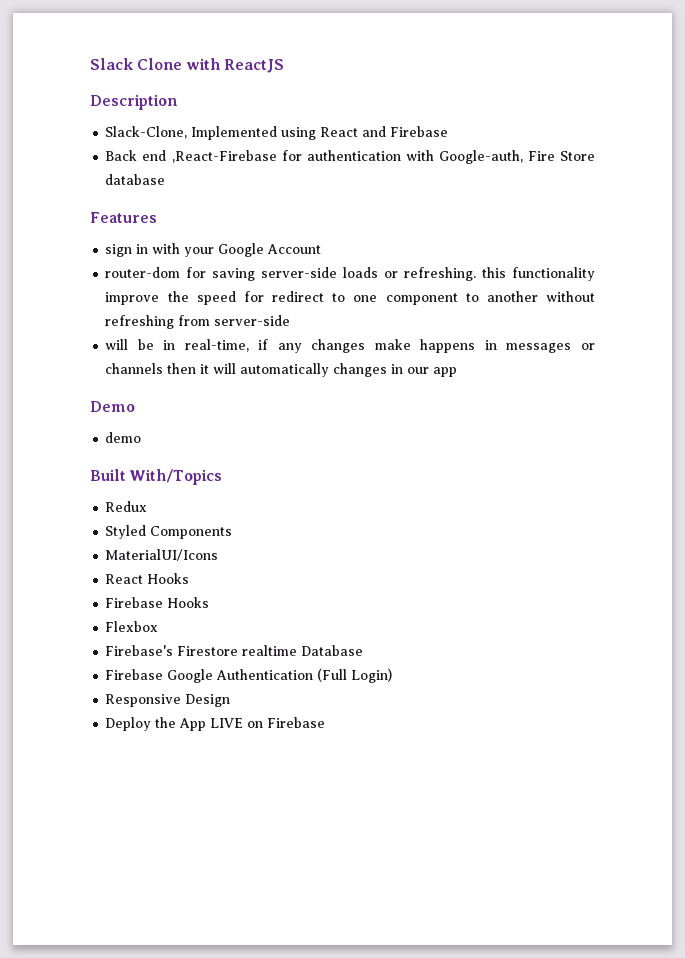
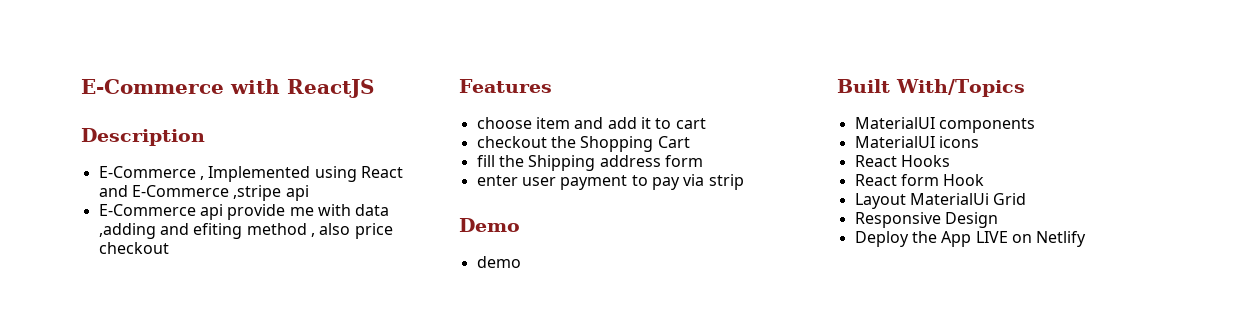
- Slack Clone with ReactJS
+ E-Commerce with ReactJS
- Slack-Clone, Implemented using React and Firebase
- Back end ,React-Firebase for authentication with Google-auth, Fire Store database
+ E-Commerce , Implemented using React and E-Commerce ,stripe api
+ E-Commerce api provide me with data ,adding and efiting method , also price checkout
  Features
- sign in with your Google Account
- router-dom for saving server-side loads or refreshing. this functionality improve the speed for redirect to one component to another without refreshing from server-side
- will be in real-time, if any changes make happens in messages or channels then it will automatically changes in our app
+ choose item and add it to cart
+ checkout the Shopping Cart
+ fill the Shipping address form
+ enter user payment to pay via strip
  Demo
  demo
  Built With/Topics
- Redux
- Styled Components
- MaterialUI/Icons
+ MaterialUI components
+ MaterialUI icons
  React Hooks
- Firebase Hooks
- Flexbox
- Firebase's Firestore realtime Database
- Firebase Google Authentication (Full Login)
+ React form Hook
+ Layout MaterialUi Grid
- Deploy the App LIVE on Firebase
+ Deploy the App LIVE on Netlify

